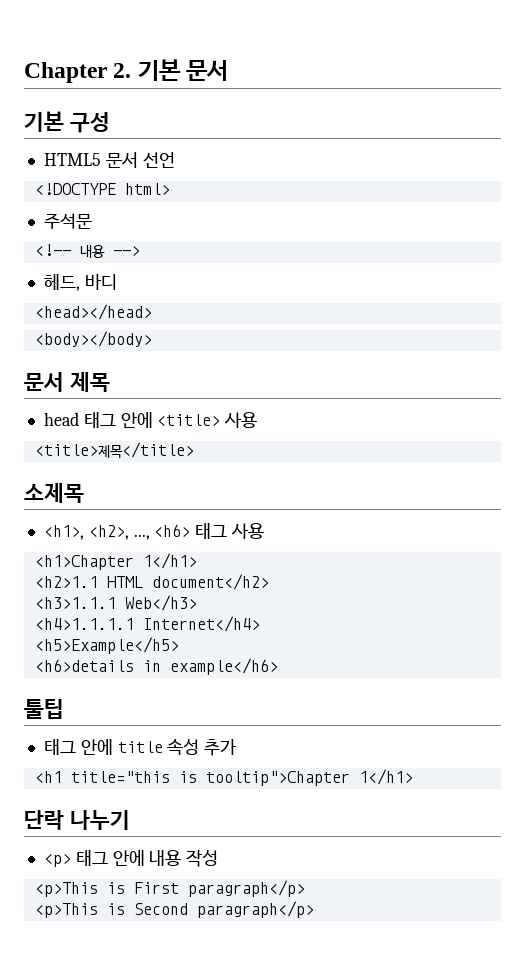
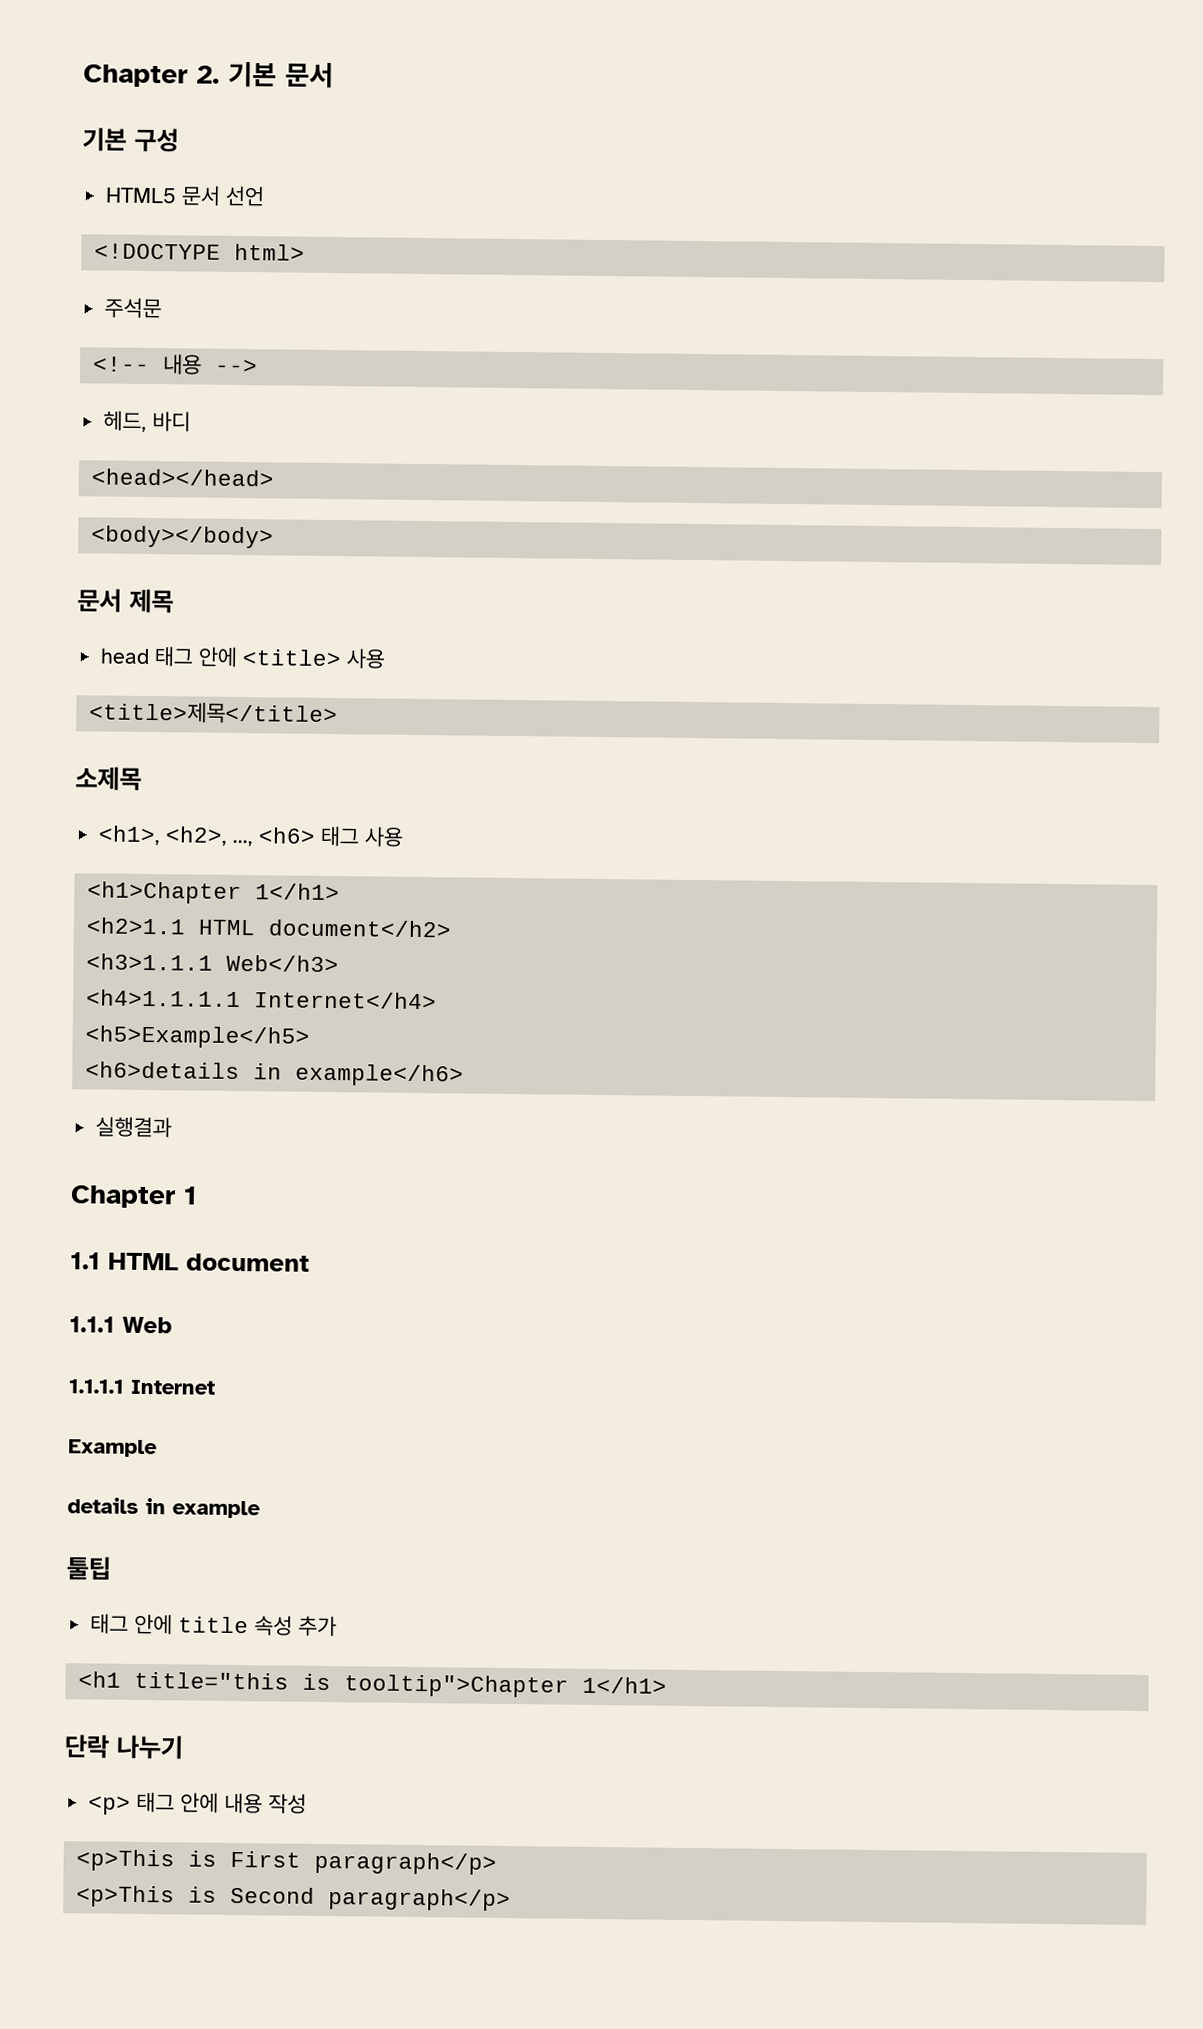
+ 실행결과
+ Chapter 1
+ 1.1 HTML document
+ 1.1.1 Web
+ 1.1.1.1 Internet
+ Example
+ details in example

